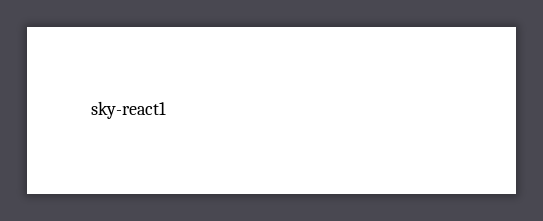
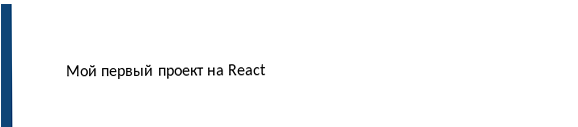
- sky-react1
+ Мой первый проект на React

